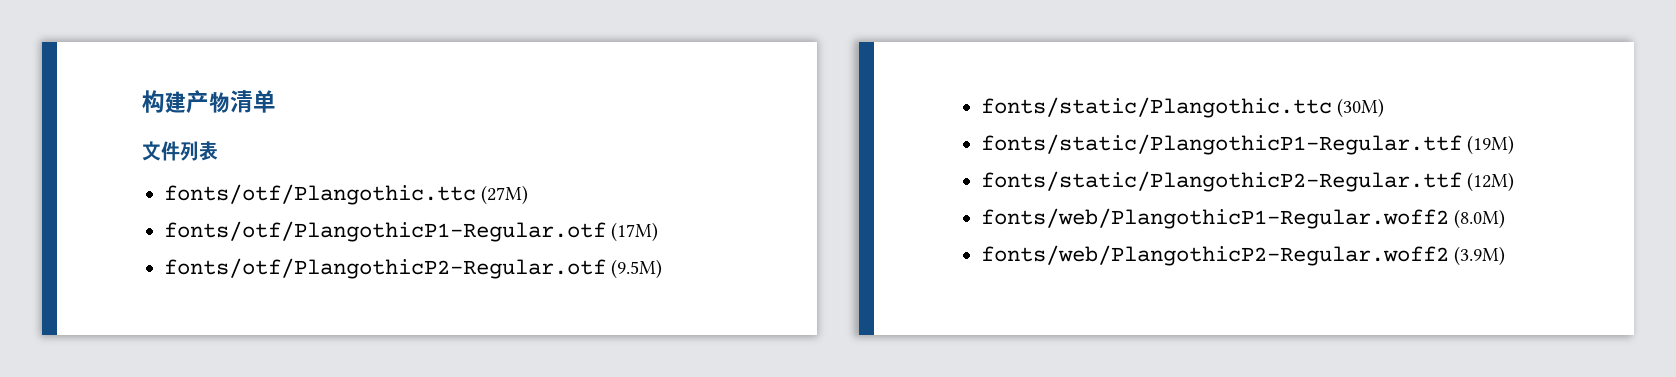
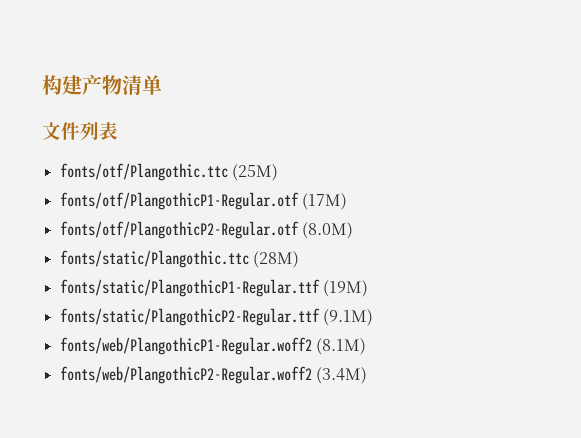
- fonts/otf/Plangothic.ttc (27M)
+ fonts/otf/Plangothic.ttc (25M)
- fonts/otf/PlangothicP2-Regular.otf (9.5M)
+ fonts/otf/PlangothicP2-Regular.otf (8.0M)
- fonts/static/Plangothic.ttc (30M)
+ fonts/static/Plangothic.ttc (28M)
- fonts/static/PlangothicP2-Regular.ttf (12M)
+ fonts/static/PlangothicP2-Regular.ttf (9.1M)
- fonts/web/PlangothicP1-Regular.woff2 (8.0M)
+ fonts/web/PlangothicP1-Regular.woff2 (8.1M)
- fonts/web/PlangothicP2-Regular.woff2 (3.9M)
+ fonts/web/PlangothicP2-Regular.woff2 (3.4M)

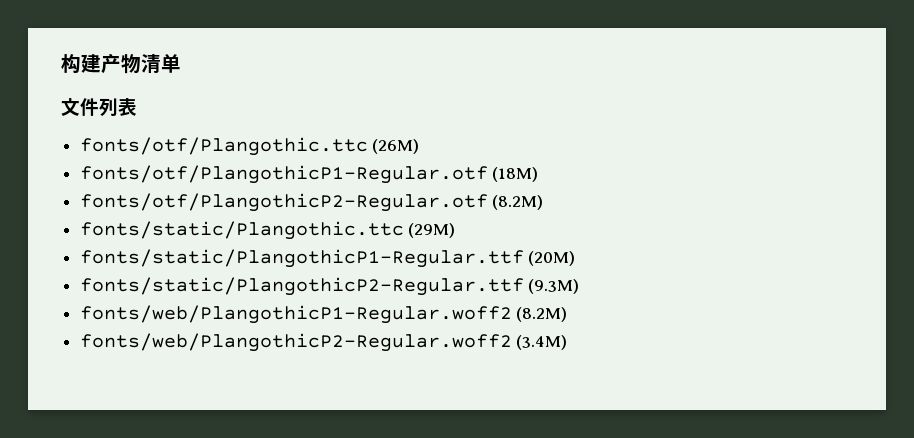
- fonts/otf/Plangothic.ttc (25M)
+ fonts/otf/Plangothic.ttc (26M)
- fonts/otf/PlangothicP1-Regular.otf (17M)
+ fonts/otf/PlangothicP1-Regular.otf (18M)
- fonts/otf/PlangothicP2-Regular.otf (8.0M)
+ fonts/otf/PlangothicP2-Regular.otf (8.2M)
- fonts/static/Plangothic.ttc (28M)
+ fonts/static/Plangothic.ttc (29M)
- fonts/static/PlangothicP1-Regular.ttf (19M)
+ fonts/static/PlangothicP1-Regular.ttf (20M)
- fonts/static/PlangothicP2-Regular.ttf (9.1M)
+ fonts/static/PlangothicP2-Regular.ttf (9.3M)
- fonts/web/PlangothicP1-Regular.woff2 (8.1M)
+ fonts/web/PlangothicP1-Regular.woff2 (8.2M)

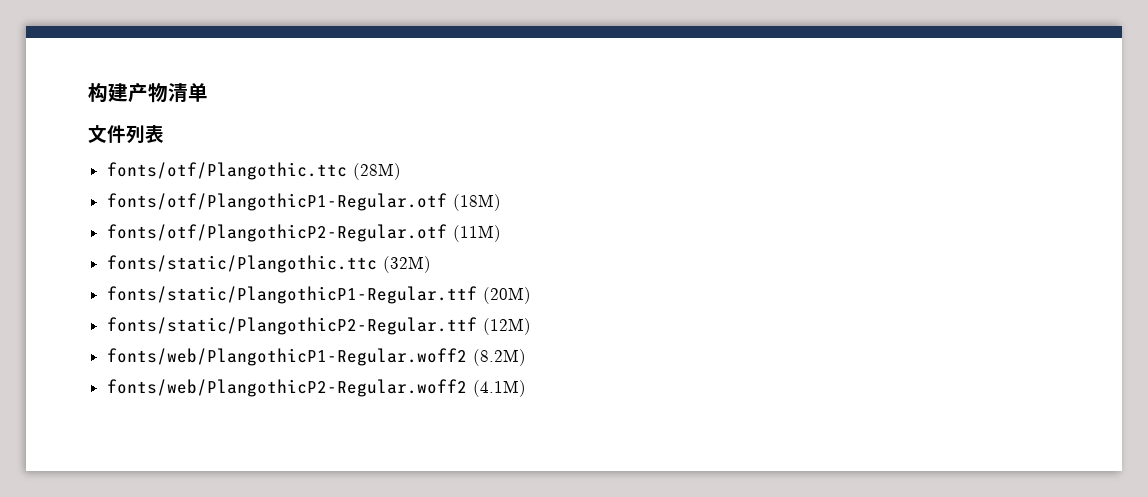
- fonts/otf/Plangothic.ttc (26M)
+ fonts/otf/Plangothic.ttc (28M)
- fonts/otf/PlangothicP2-Regular.otf (8.2M)
+ fonts/otf/PlangothicP2-Regular.otf (11M)
- fonts/static/Plangothic.ttc (29M)
+ fonts/static/Plangothic.ttc (32M)
- fonts/static/PlangothicP2-Regular.ttf (9.3M)
+ fonts/static/PlangothicP2-Regular.ttf (12M)
- fonts/web/PlangothicP2-Regular.woff2 (3.4M)
+ fonts/web/PlangothicP2-Regular.woff2 (4.1M)

